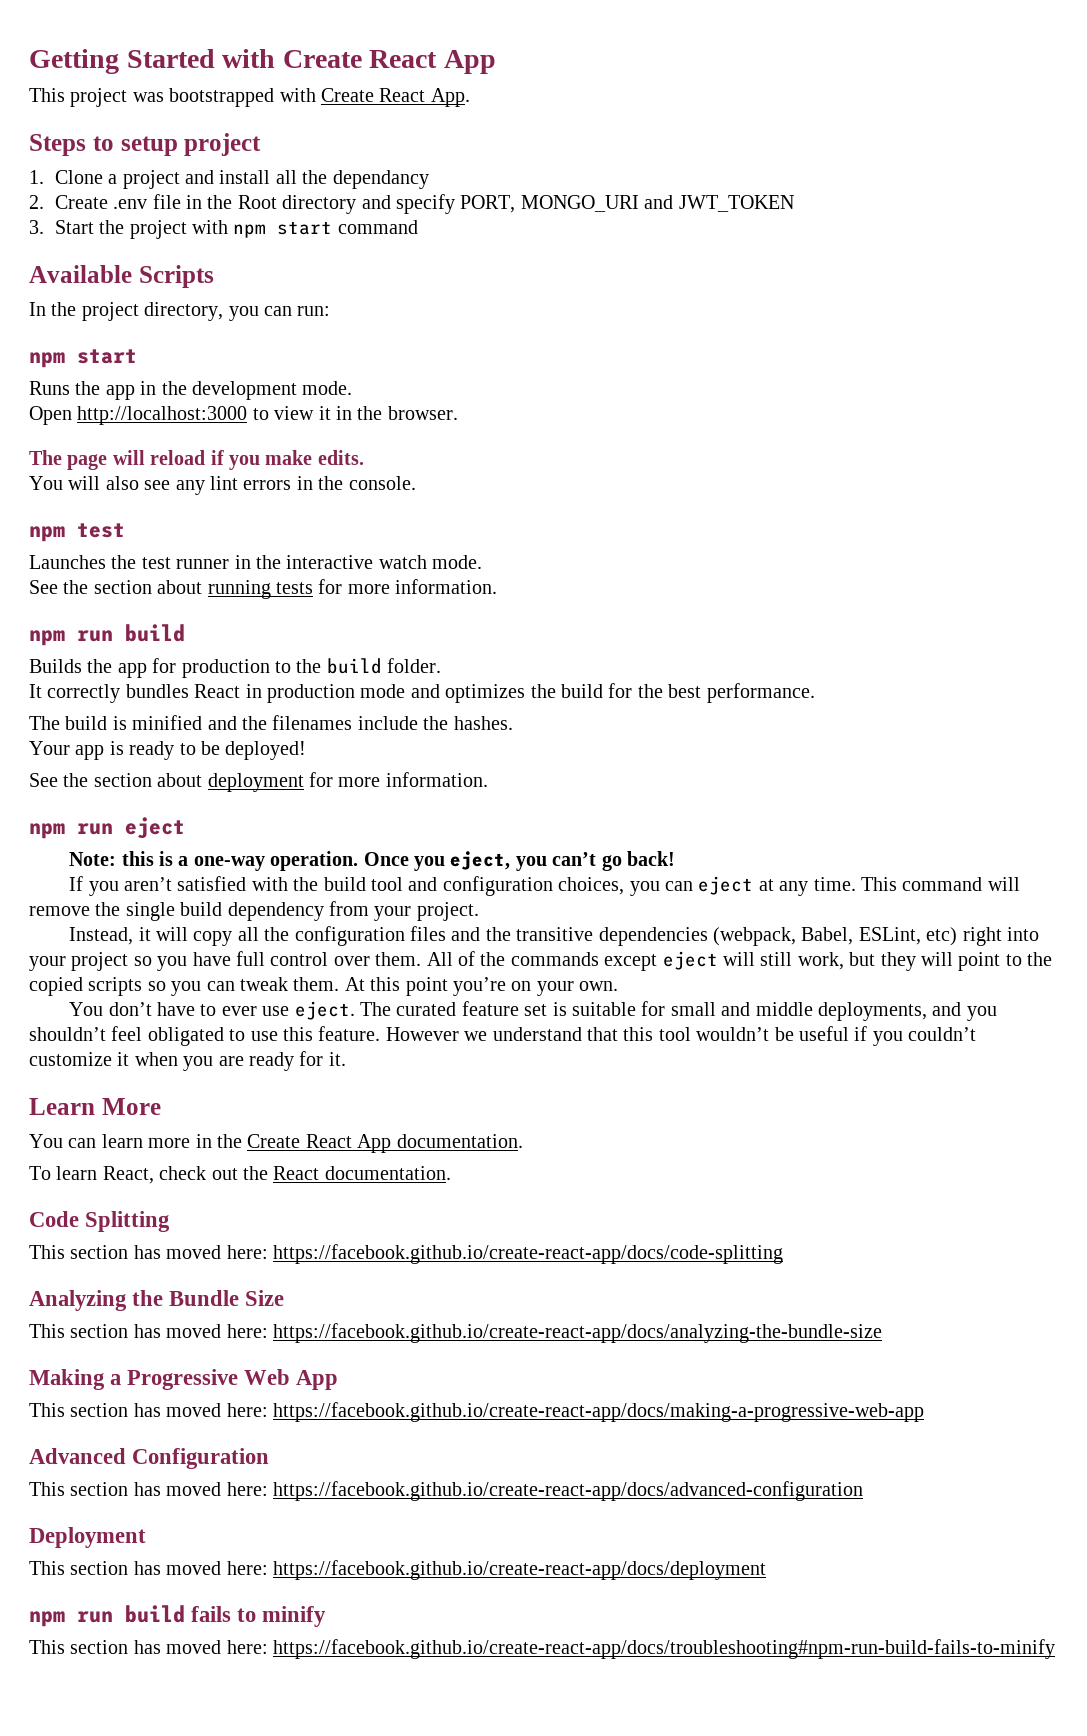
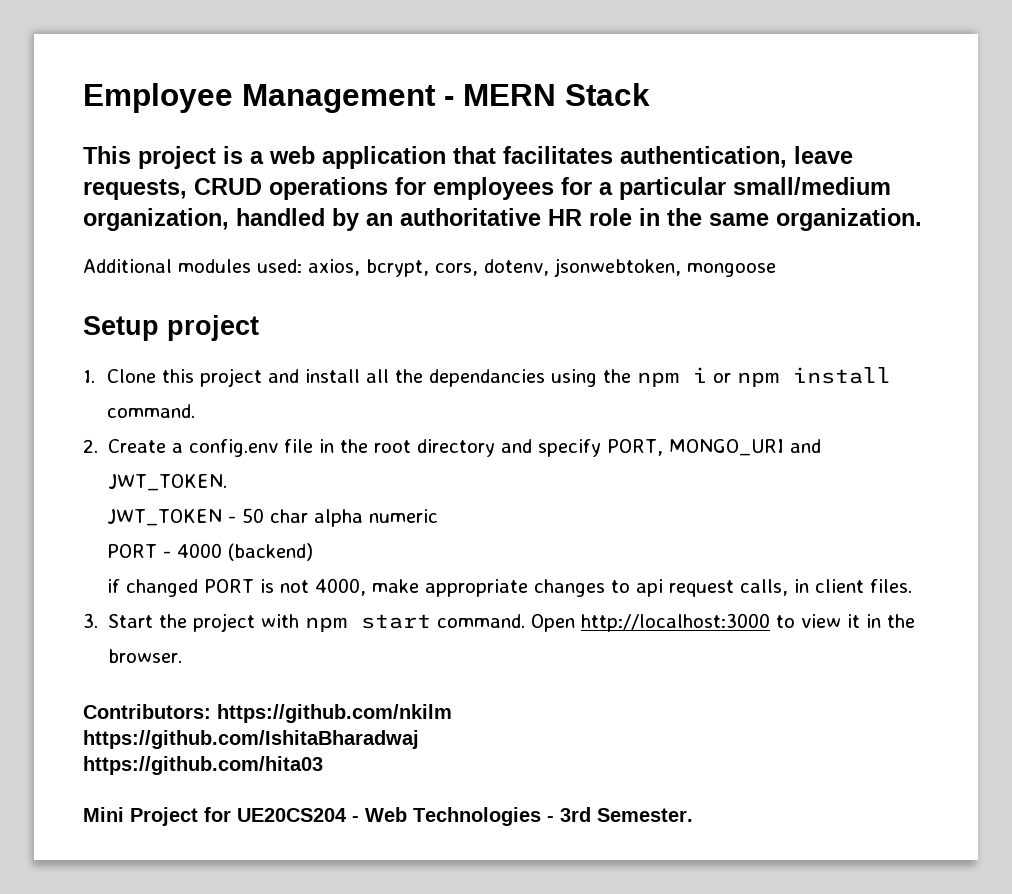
- Getting Started with Create React App
- This project was bootstrapped with Create React App.
- Steps to setup project
+ Employee Management - MERN Stack
+ This project is a web application that facilitates authentication, leave requests, CRUD operations for employees for a particular small/medium organization, handled by an authoritative HR role in the same organization.
+ Additional modules used: axios, bcrypt, cors, dotenv, jsonwebtoken, mongoose
+ Setup project
- 1. Clone a project and install all the dependancy
+ 1. Clone this project and install all the dependancies using the npm i or npm install command.
- 2. Create .env file in the Root directory and specify PORT, MONGO_URI and JWT_TOKEN
+ 2. Create a config.env file in the root directory and specify PORT, MONGO_URI and JWT_TOKEN.
+ JWT_TOKEN - 50 char alpha numeric
+ PORT - 4000 (backend)
+ if changed PORT is not 4000, make appropriate changes to api request calls, in client files.
- 3. Start the project with npm start command
- Available Scripts
- In the project directory, you can run:
- npm start
- Runs the app in the development mode.
- Open http://localhost:3000 to view it in the browser.
+ 3. Start the project with npm start command. Open http://localhost:3000 to view it in the browser.
- The page will reload if you make edits.
- You will also see any lint errors in the console.
- npm test
- Launches the test runner in the interactive watch mode.
- See the section about running tests for more information.
- npm run build
- Builds the app for production to the build folder.
- It correctly bundles React in production mode and optimizes the build for the best performance.
- The build is minified and the filenames include the hashes.
- Your app is ready to be deployed!
- See the section about deployment for more information.
- npm run eject
- Note: this is a one-way operation. Once you eject, you can’t go back!
- If you aren’t satisfied with the build tool and configuration choices, you can eject at any time. This command will remove the single build dependency from your project.
- Instead, it will copy all the configuration files and the transitive dependencies (webpack, Babel, ESLint, etc) right into your project so you have full control over them. All of the commands except eject will still work, but they will point to the copied scripts so you can tweak them. At this point you’re on your own.
- You don’t have to ever use eject. The curated feature set is suitable for small and middle deployments, and you shouldn’t feel obligated to use this feature. However we understand that this tool wouldn’t be useful if you couldn’t customize it when you are ready for it.
- Learn More
- You can learn more in the Create React App documentation.
- To learn React, check out the React documentation.
- Code Splitting
- This section has moved here: https://facebook.github.io/create-react-app/docs/code-splitting
- Analyzing the Bundle Size
- This section has moved here: https://facebook.github.io/create-react-app/docs/analyzing-the-bundle-size
- Making a Progressive Web App
- This section has moved here: https://facebook.github.io/create-react-app/docs/making-a-progressive-web-app
- Advanced Configuration
- This section has moved here: https://facebook.github.io/create-react-app/docs/advanced-configuration
- Deployment
- This section has moved here: https://facebook.github.io/create-react-app/docs/deployment
- npm run build fails to minify
- This section has moved here: https://facebook.github.io/create-react-app/docs/troubleshooting#npm-run-build-fails-to-minify
+ Contributors: https://github.com/nkilm
+ https://github.com/IshitaBharadwaj
+ https://github.com/hita03
+ Mini Project for UE20CS204 - Web Technologies - 3rd Semester.

